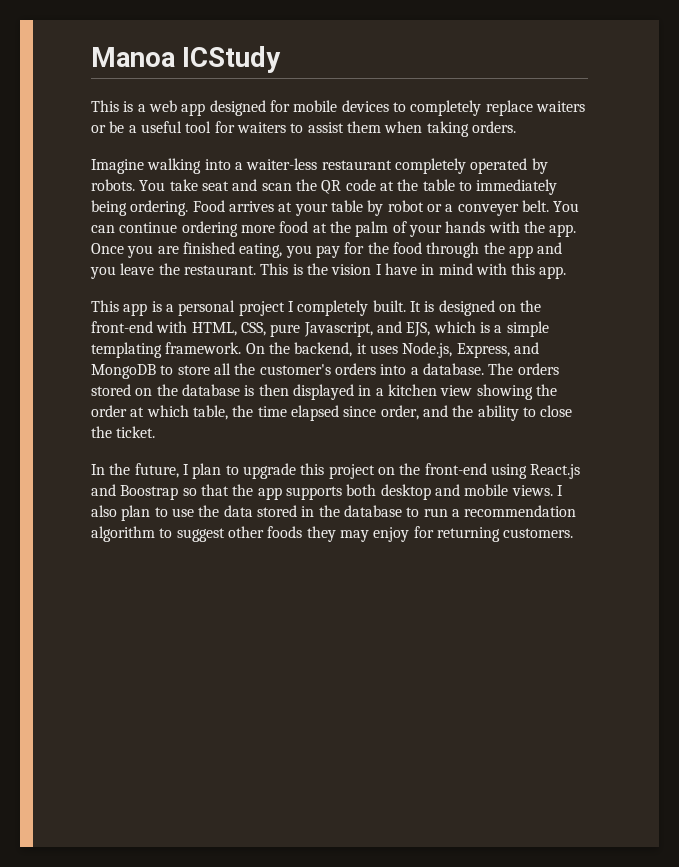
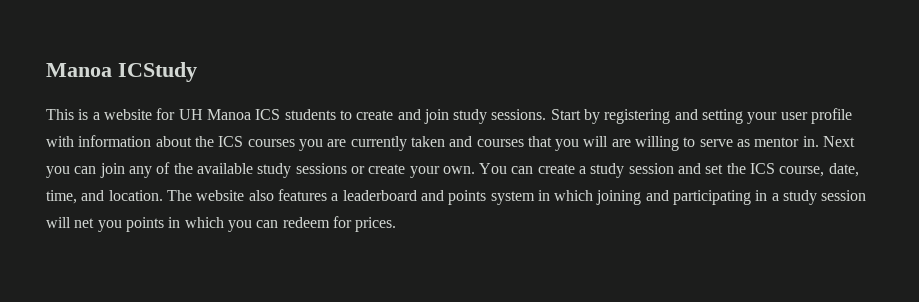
- This is a web app designed for mobile devices to completely replace waiters or be a useful tool for waiters to assist them when taking orders.
- Imagine walking into a waiter-less restaurant completely operated by robots. You take seat and scan the QR code at the table to immediately being ordering. Food arrives at your table by robot or a conveyer belt. You can continue ordering more food at the palm of your hands with the app. Once you are finished eating, you pay for the food through the app and you leave the restaurant. This is the vision I have in mind with this app.
- This app is a personal project I completely built. It is designed on the front-end with HTML, CSS, pure Javascript, and EJS, which is a simple templating framework. On the backend, it uses Node.js, Express, and MongoDB to store all the customer's orders into a database. The orders stored on the database is then displayed in a kitchen view showing the order at which table, the time elapsed since order, and the ability to close the ticket.
- In the future, I plan to upgrade this project on the front-end using React.js and Boostrap so that the app supports both desktop and mobile views. I also plan to use the data stored in the database to run a recommendation algorithm to suggest other foods they may enjoy for returning customers.
+ This is a website for UH Manoa ICS students to create and join study sessions. Start by registering and setting your user profile with information about the ICS courses you are currently taken and courses that you will are willing to serve as mentor in. Next you can join any of the available study sessions or create your own. You can create a study session and set the ICS course, date, time, and location. The website also features a leaderboard and points system in which joining and participating in a study session will net you points in which you can redeem for prices.

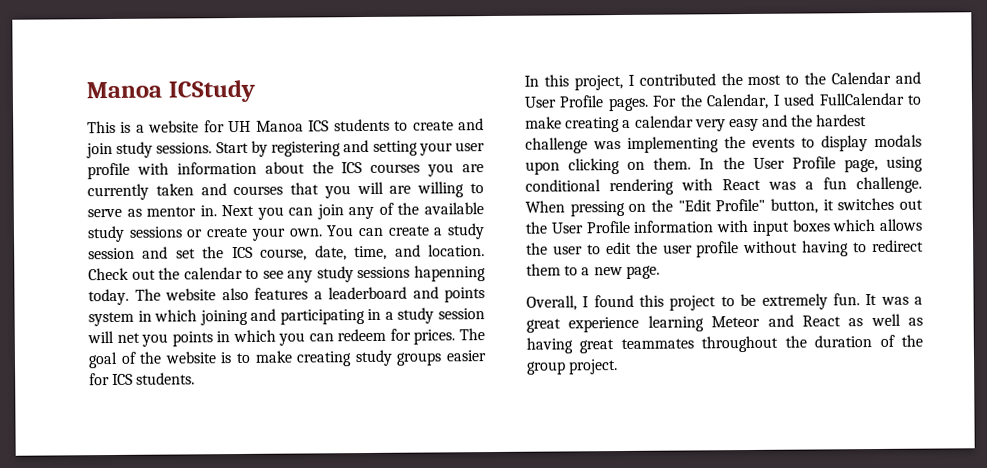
+ Check out the calendar to see any study sessions hapenning today.
+ The goal of the website is to make creating study groups easier for ICS students.
+ In this project, I contributed the most to the Calendar and User Profile pages. For the Calendar, I used FullCalendar to make creating a calendar very easy and the hardest challenge was implementing the events to display modals upon clicking on them. In the User Profile page, using conditional rendering with React was a fun challenge. When pressing on the "Edit Profile" button, it switches out the User Profile information with input boxes which allows the user to edit the user profile without having to redirect them to a new page.
+ Overall, I found this project to be extremely fun. It was a great experience learning Meteor and React as well as having great teammates throughout the duration of the group project.

